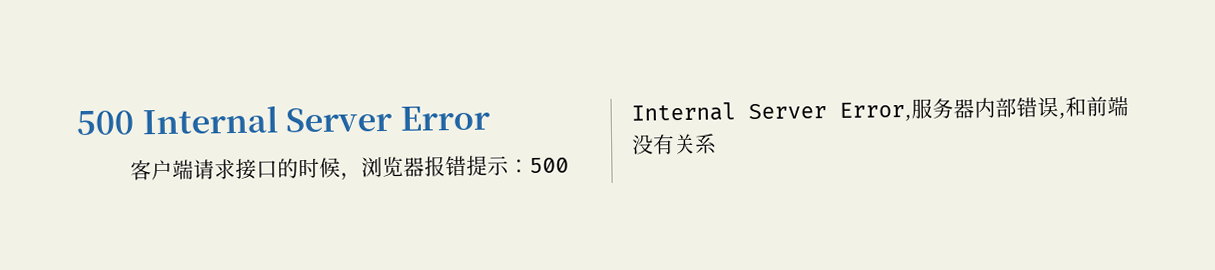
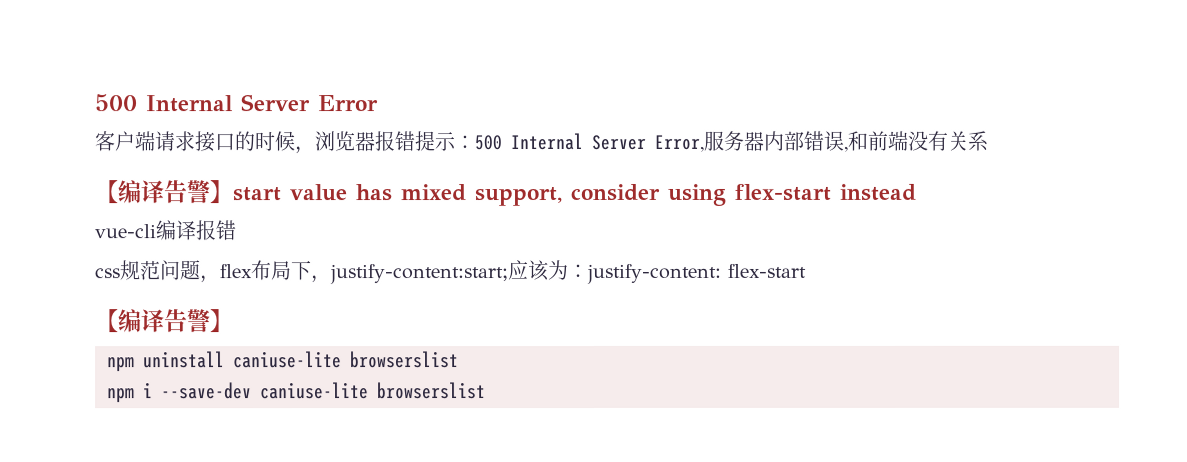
+ 【编译告警】start value has mixed support, consider using flex-start instead
+ vue-cli编译报错
+ css规范问题，flex布局下，justify-content:start;应该为：justify-content: flex-start
+ 【编译告警】
+ npm uninstall caniuse-lite browserslist
+ npm i --save-dev caniuse-lite browserslist

